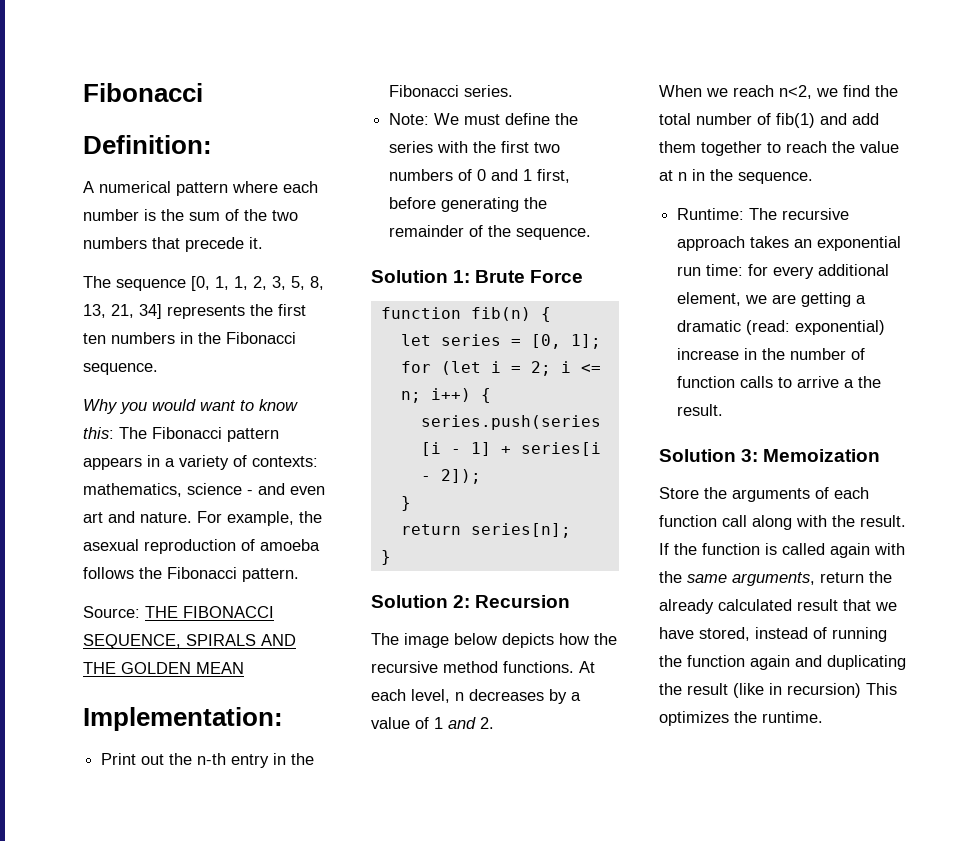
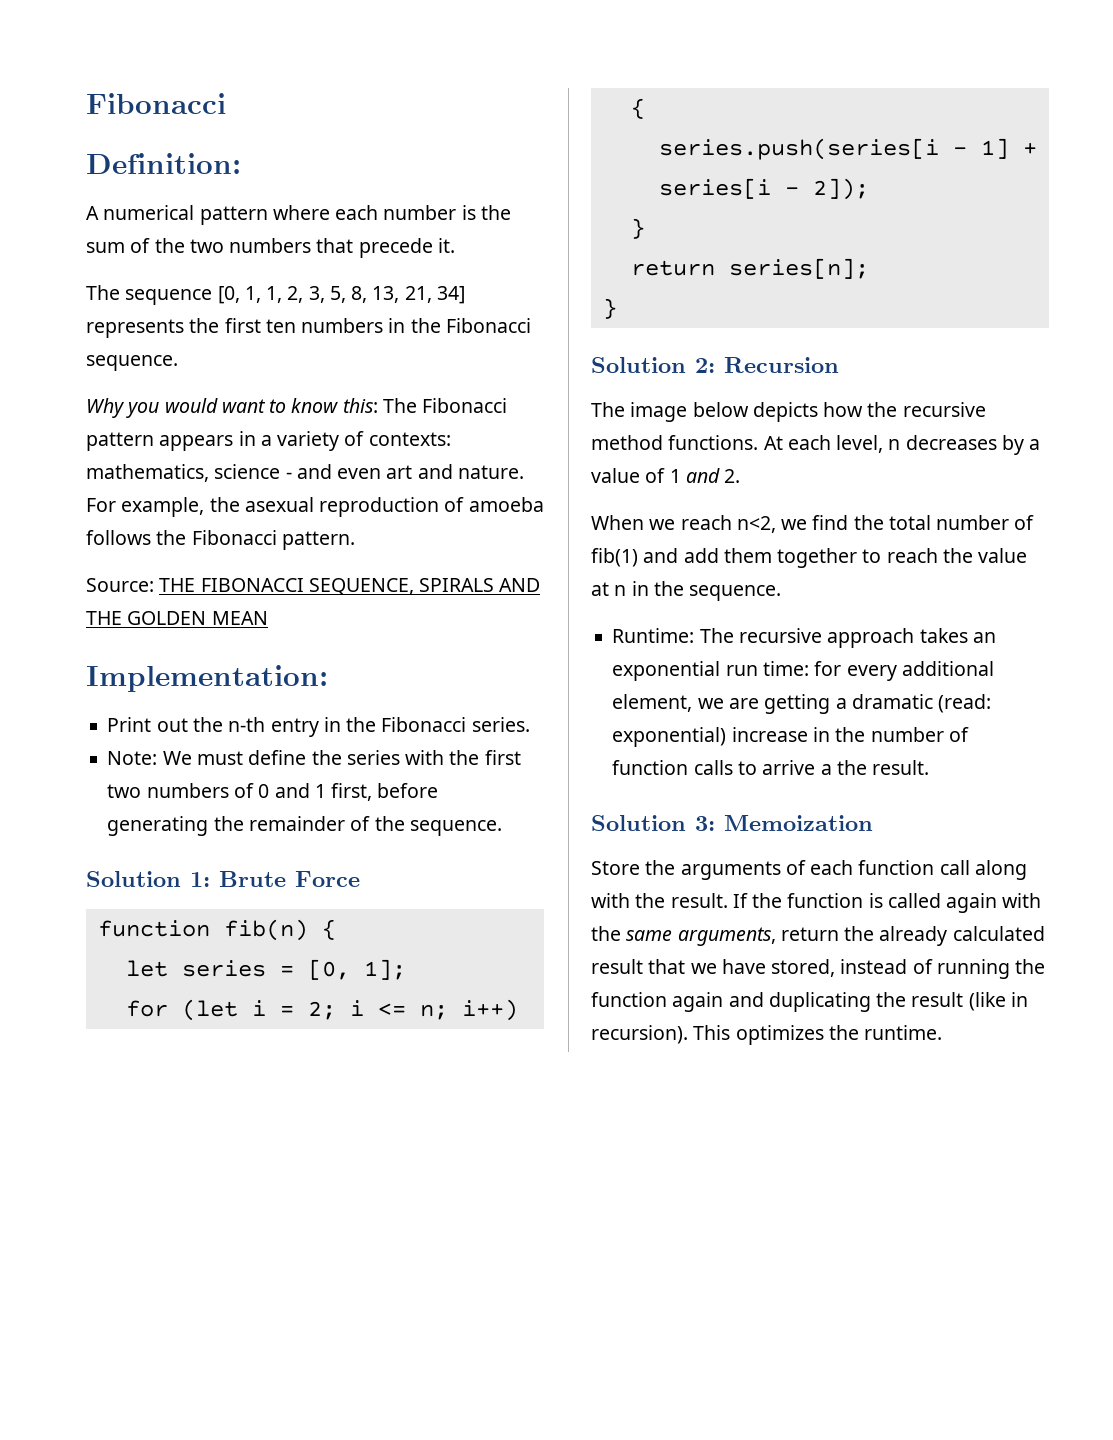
- If the function is called again with the same arguments, return the already calculated result that we have stored, instead of running the function again and duplicating the result (like in recursion) This optimizes the runtime.
+ If the function is called again with the same arguments, return the already calculated result that we have stored, instead of running the function again and duplicating the result (like in recursion). This optimizes the runtime.

